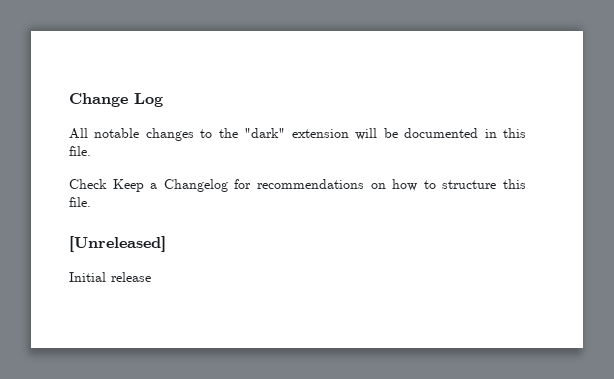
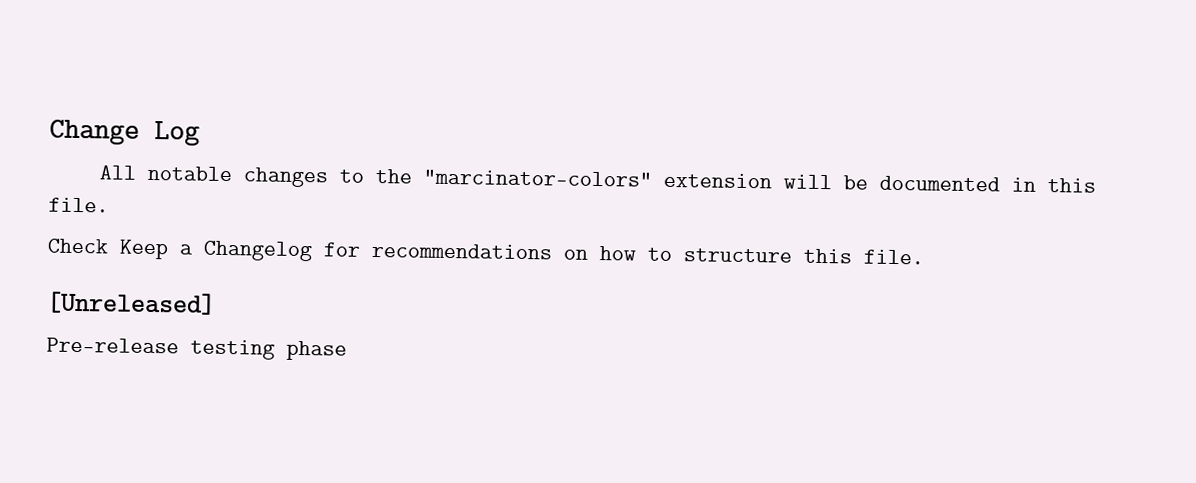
- All notable changes to the "dark" extension will be documented in this file.
+ All notable changes to the "marcinator-colors" extension will be documented in this file.
- Initial release
+ Pre-release testing phase

